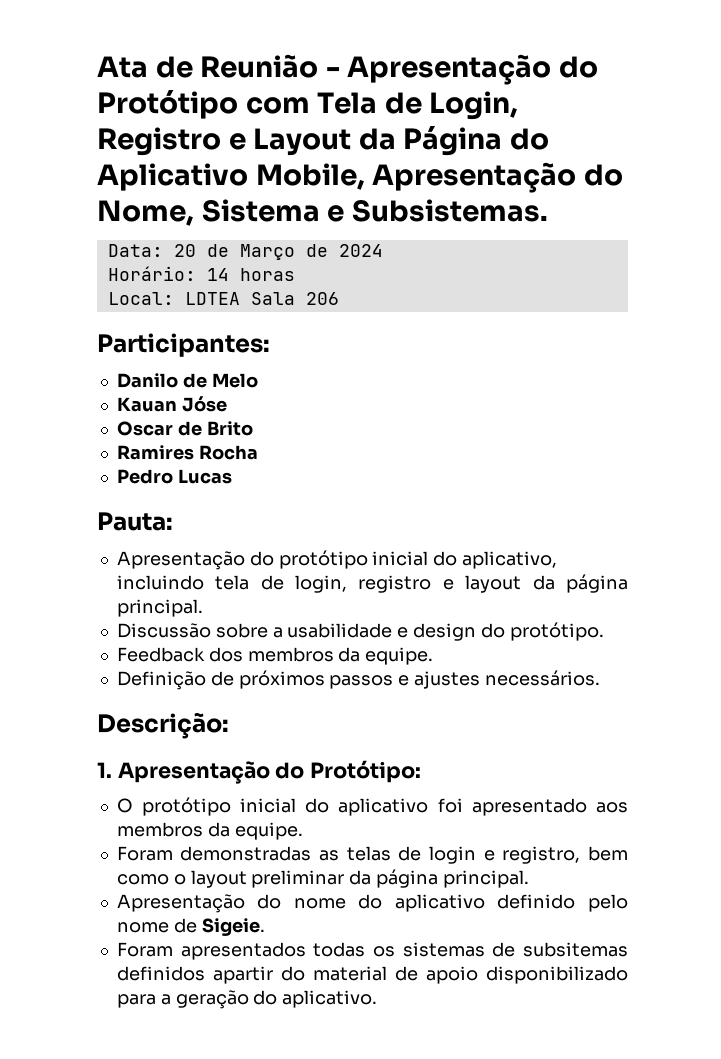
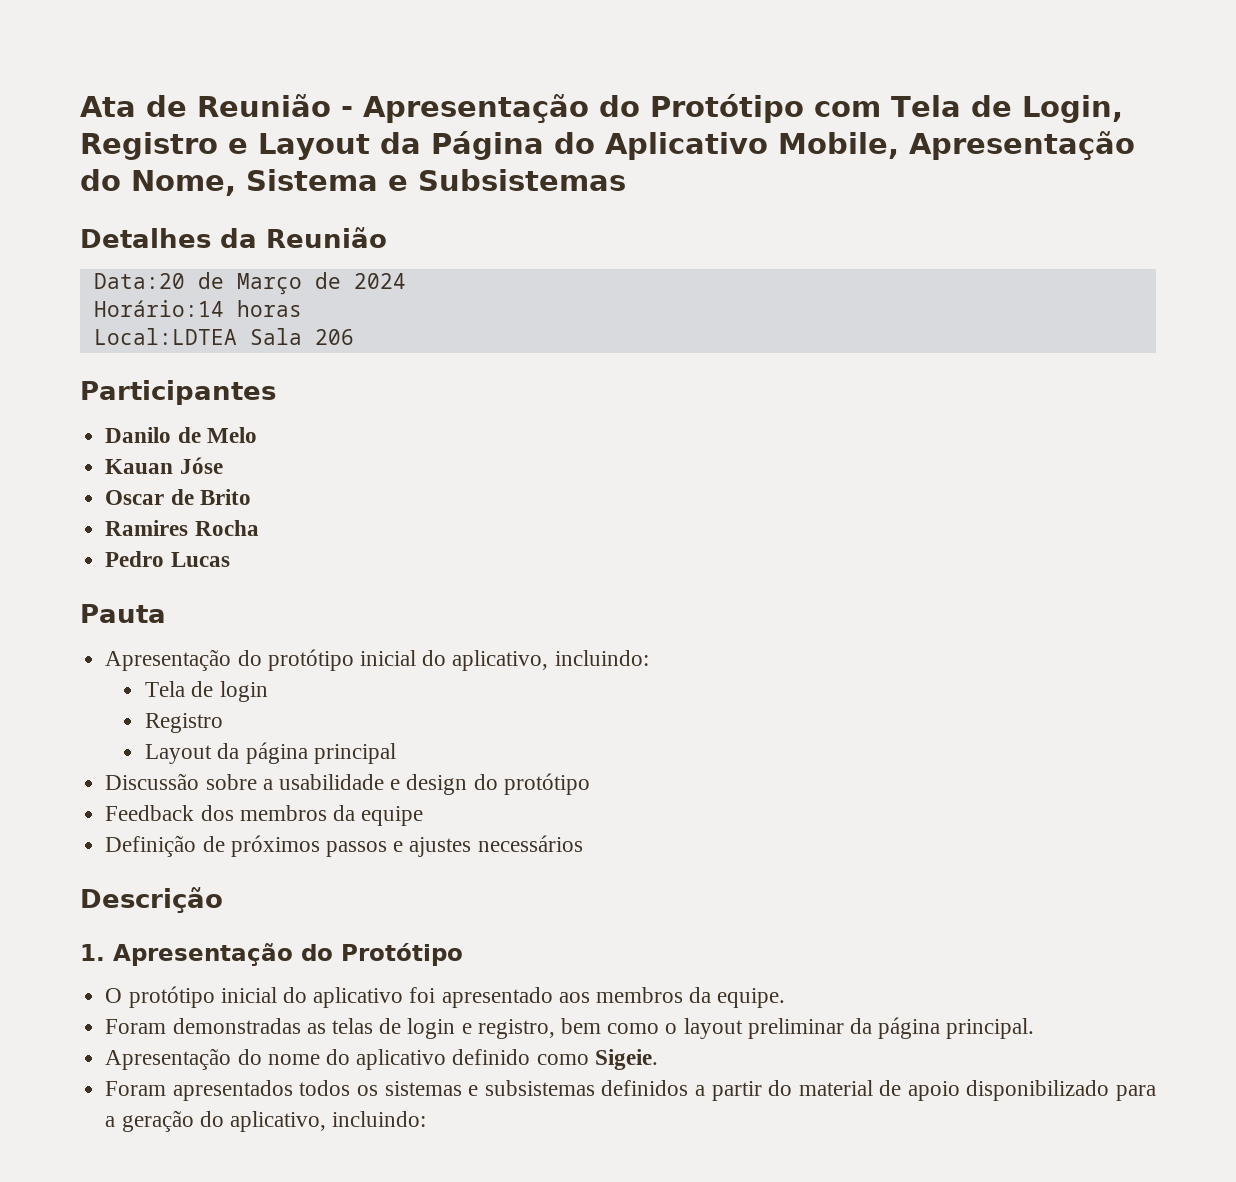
- Ata de Reunião - Apresentação do Protótipo com Tela de Login, Registro e Layout da Página do Aplicativo Mobile, Apresentação do Nome, Sistema e Subsistemas.
- Data: 20 de Março de 2024
+ Ata de Reunião - Apresentação do Protótipo com Tela de Login, Registro e Layout da Página do Aplicativo Mobile, Apresentação do Nome, Sistema e Subsistemas
+ Detalhes da Reunião
+ Data:20 de Março de 2024
- Horário: 14 horas
+ Horário:14 horas
- Local: LDTEA Sala 206
+ Local:LDTEA Sala 206
- Participantes:
+ Participantes
- Pauta:
+ Pauta
- Apresentação do protótipo inicial do aplicativo, incluindo tela de login, registro e layout da página principal.
+ Apresentação do protótipo inicial do aplicativo, incluindo:
+ Tela de login
+ Registro
+ Layout da página principal
- Discussão sobre a usabilidade e design do protótipo.
+ Discussão sobre a usabilidade e design do protótipo
- Feedback dos membros da equipe.
+ Feedback dos membros da equipe
- Definição de próximos passos e ajustes necessários.
- Descrição:
+ Definição de próximos passos e ajustes necessários
+ Descrição
- 1. Apresentação do Protótipo:
+ 1. Apresentação do Protótipo
- Apresentação do nome do aplicativo definido pelo nome de Sigeie.
+ Apresentação do nome do aplicativo definido como Sigeie.
- Foram apresentados todas os sistemas de subsitemas definidos apartir do material de apoio disponibilizado para a geração do aplicativo.
+ Foram apresentados todos os sistemas e subsistemas definidos a partir do material de apoio disponibilizado para a geração do aplicativo, incluindo:

